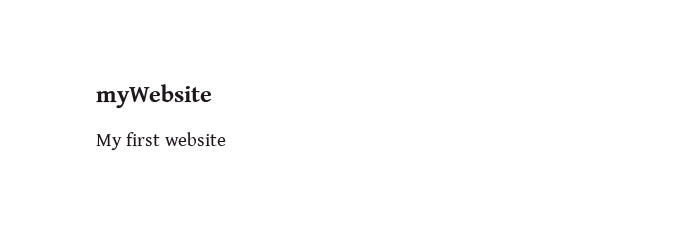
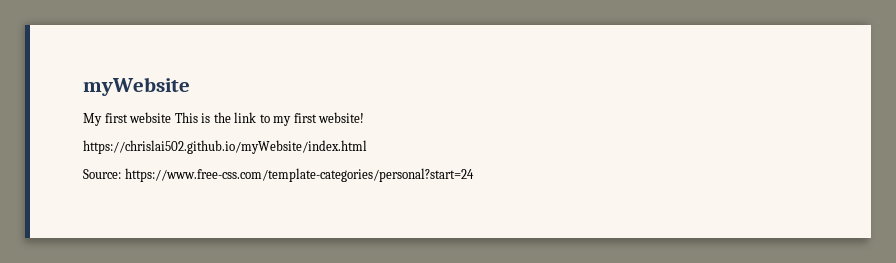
- My first website
+ My first website This is the link to my first website!
+ https://chrislai502.github.io/myWebsite/index.html
+ Source: https://www.free-css.com/template-categories/personal?start=24

